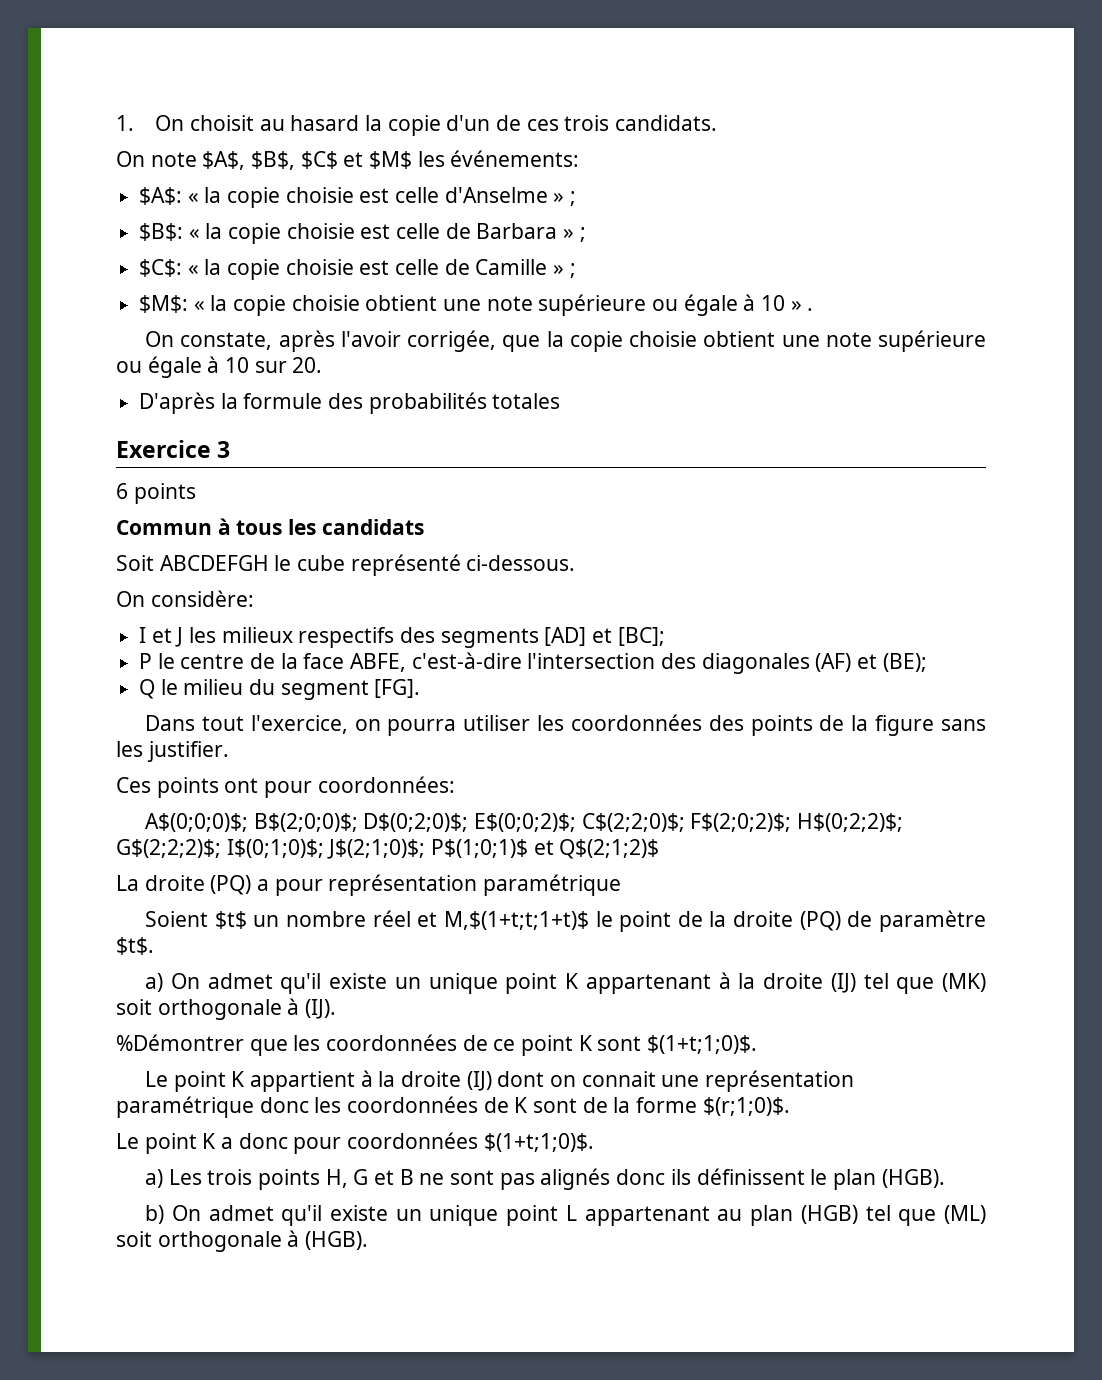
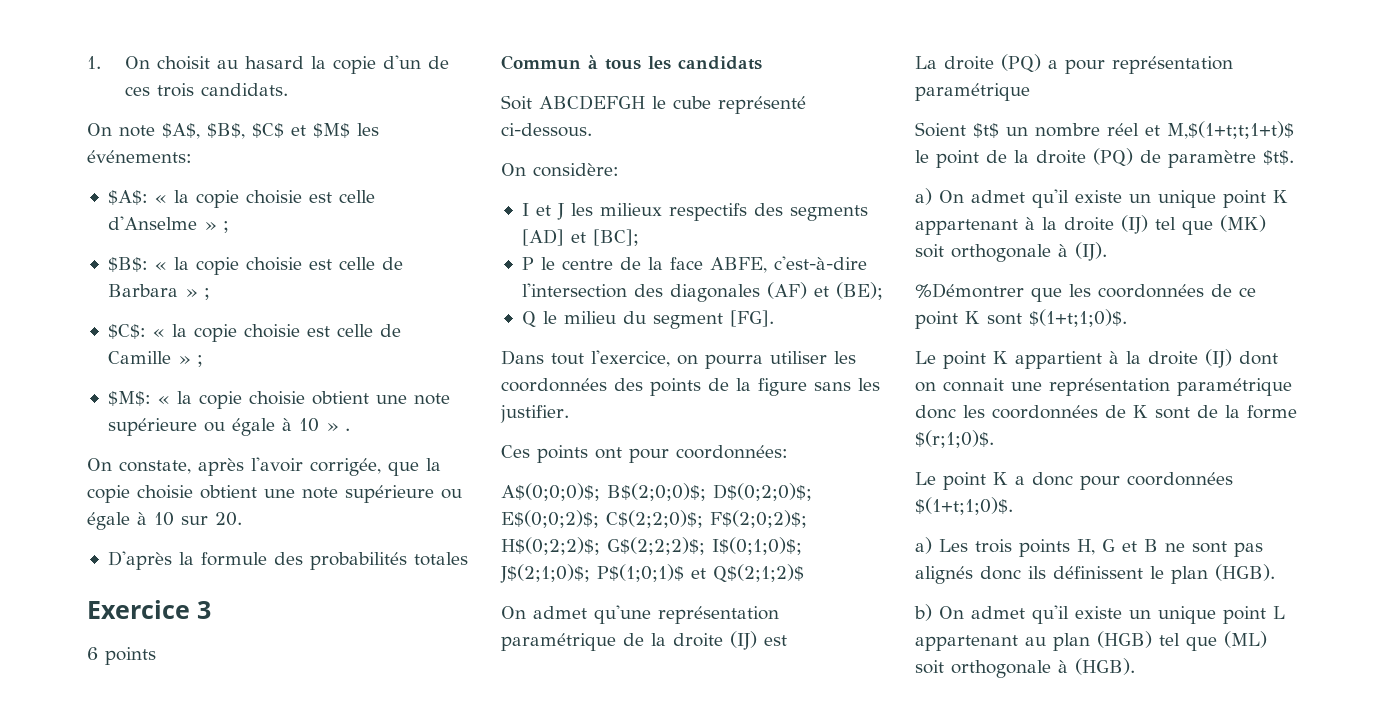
+ On admet qu'une représentation paramétrique de la droite (IJ) est

